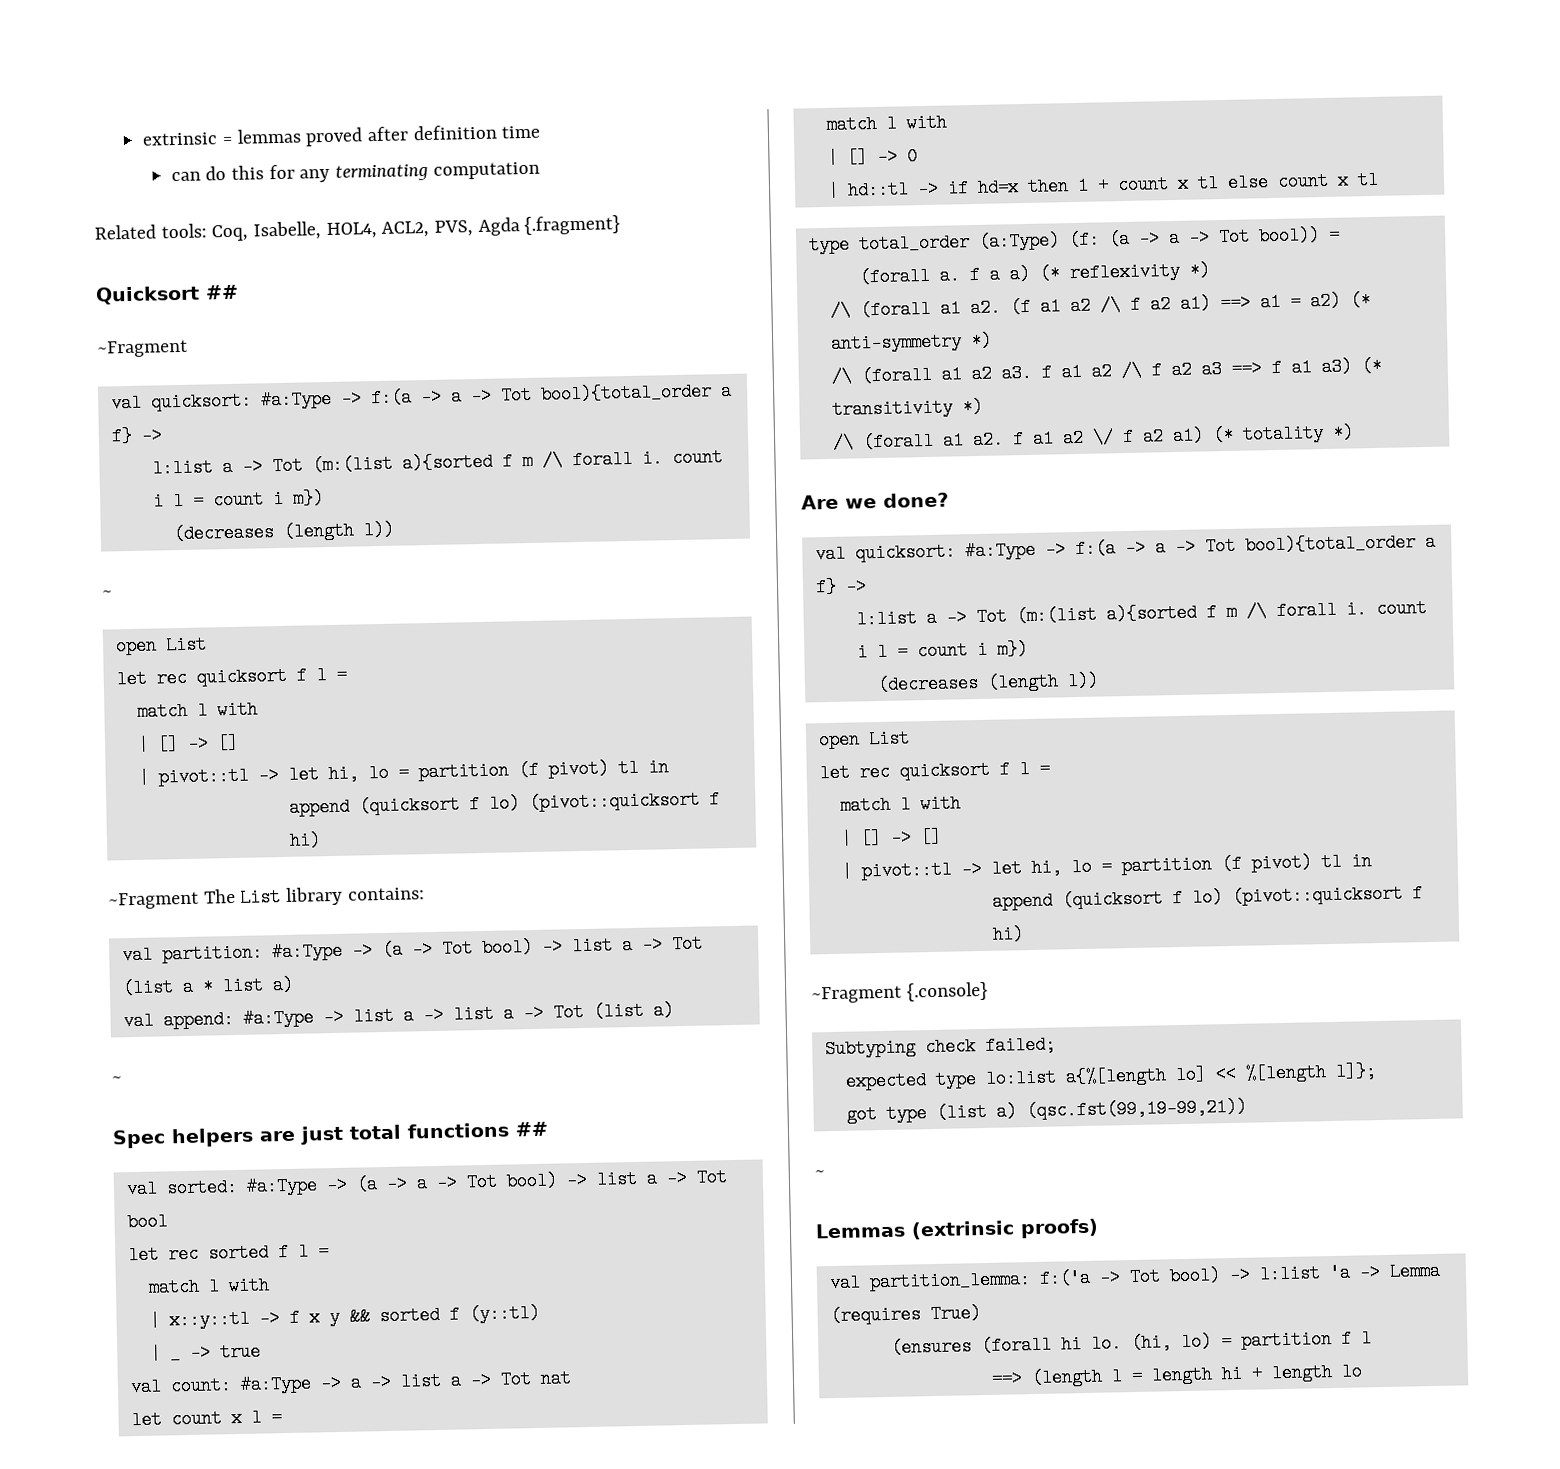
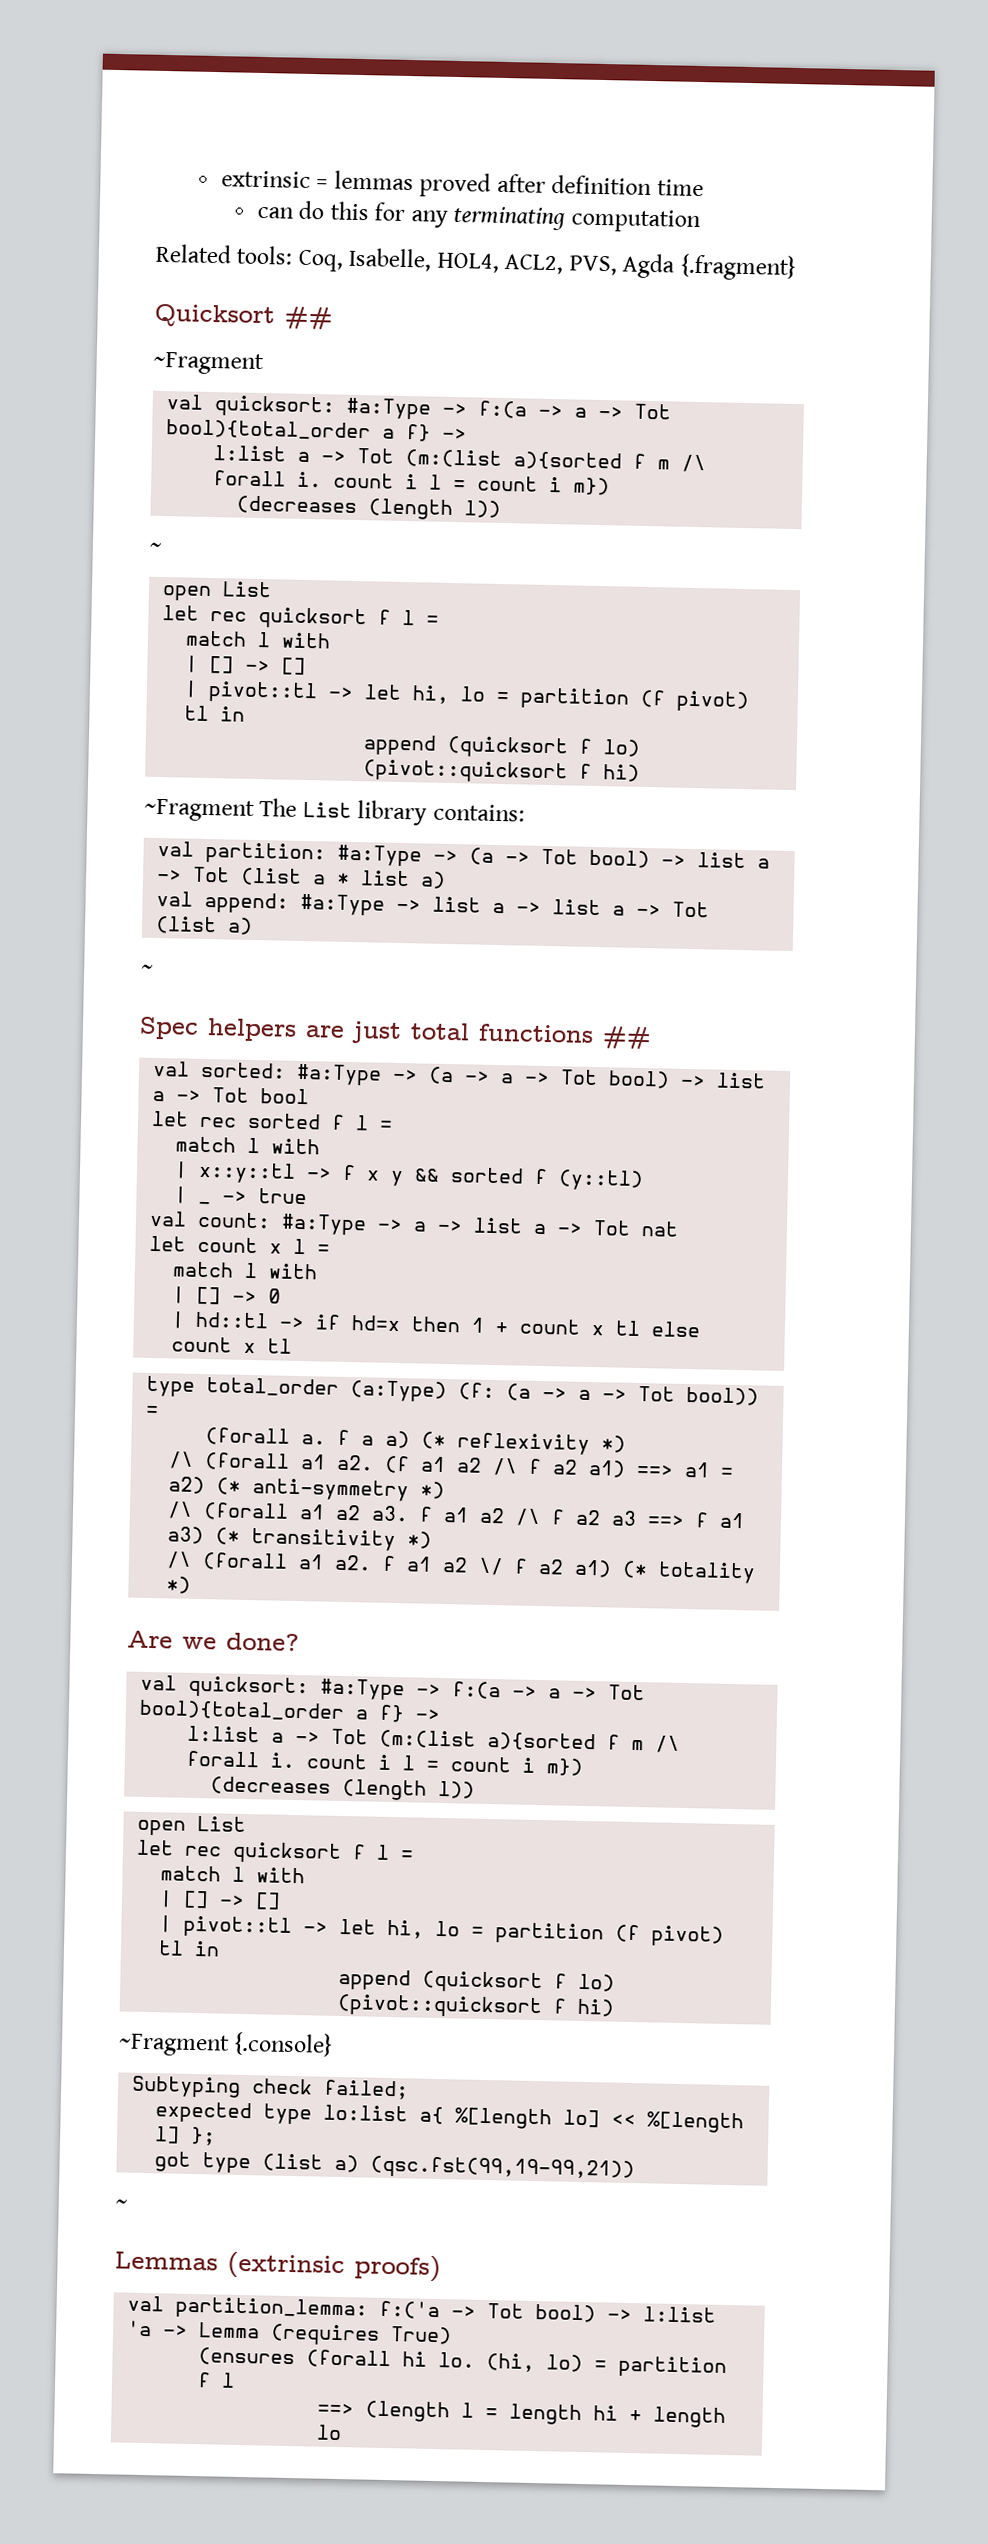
- expected type lo:list a{%[length lo] << %[length l]};
+ expected type lo:list a{ %[length lo] << %[length l] };

